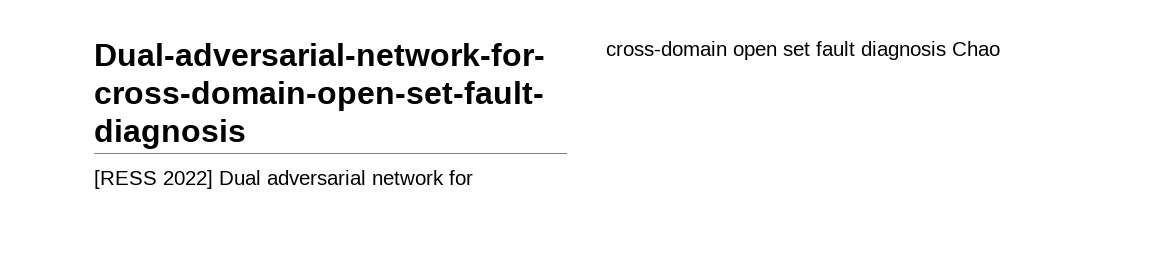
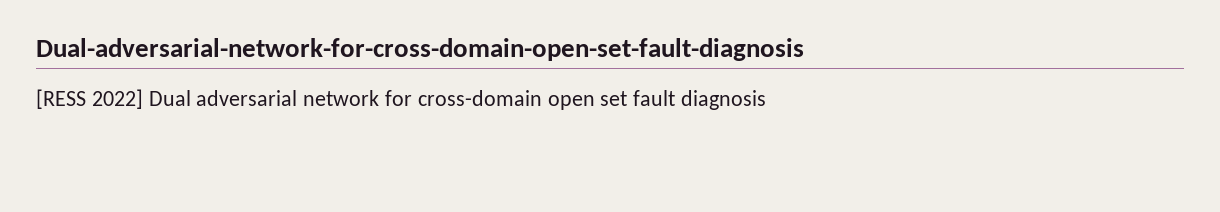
- [RESS 2022] Dual adversarial network for cross-domain open set fault diagnosis Chao
+ [RESS 2022] Dual adversarial network for cross-domain open set fault diagnosis

